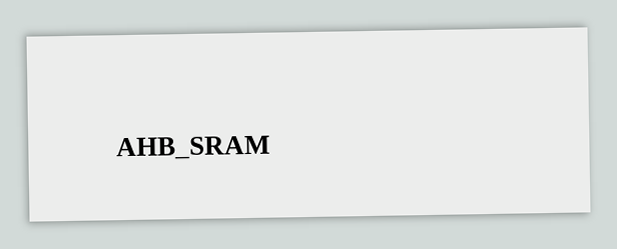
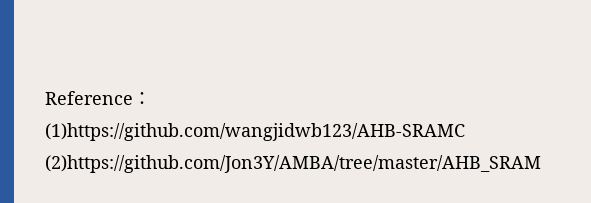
- AHB_SRAM
+ Reference：
+ (1)https://github.com/wangjidwb123/AHB-SRAMC
+ (2)https://github.com/Jon3Y/AMBA/tree/master/AHB_SRAM

